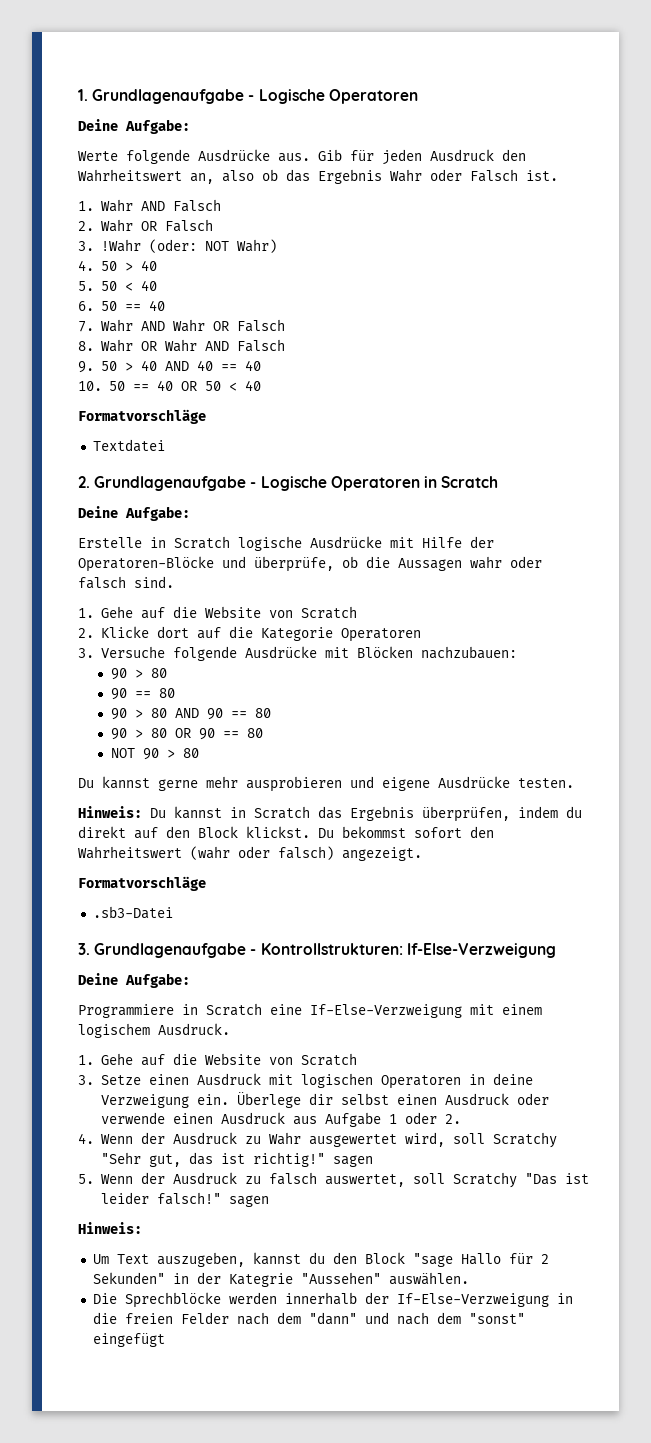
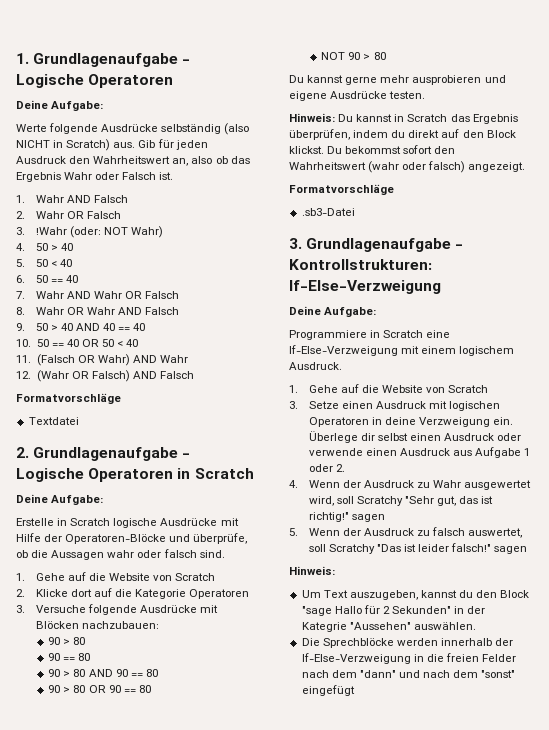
- Werte folgende Ausdrücke aus.
+ Werte folgende Ausdrücke selbständig (also NICHT in Scratch) aus.
+ 11. (Falsch OR Wahr) AND Wahr
+ 12. (Wahr OR Falsch) AND Falsch

